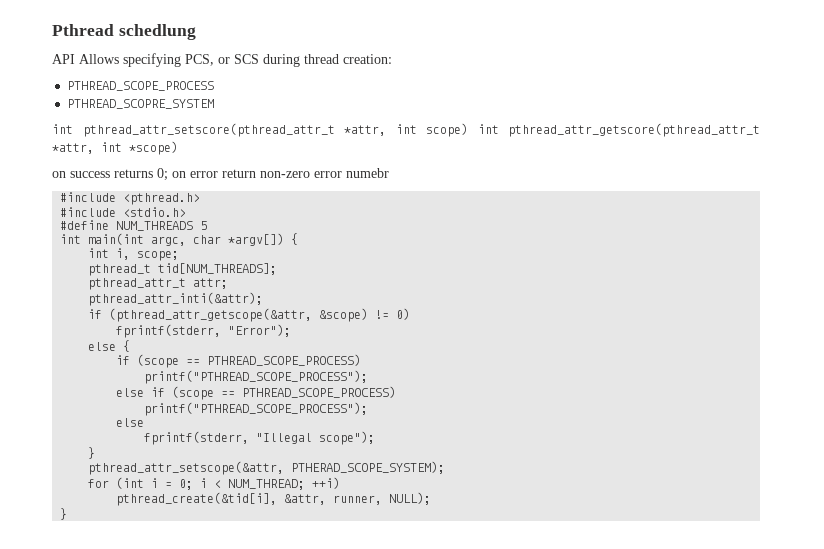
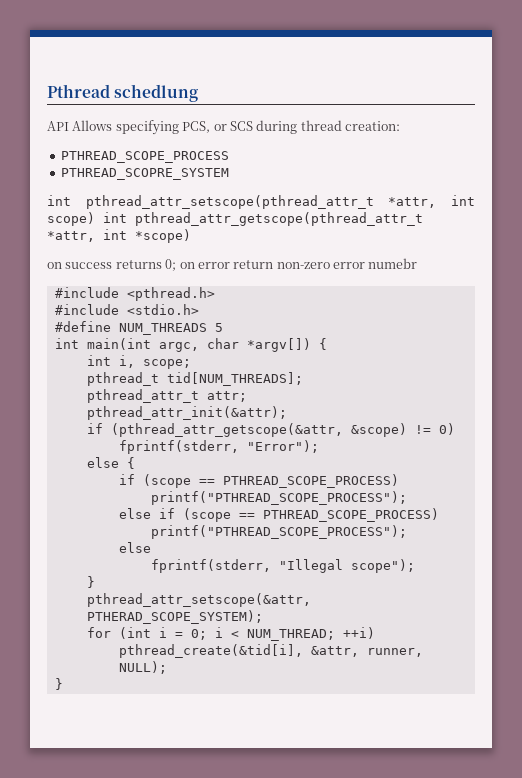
- int pthread_attr_setscore(pthread_attr_t *attr, int scope) int pthread_attr_getscore(pthread_attr_t *attr, int *scope)
+ int pthread_attr_setscope(pthread_attr_t *attr, int scope) int pthread_attr_getscope(pthread_attr_t *attr, int *scope)
- pthread_attr_inti(&attr);
+ pthread_attr_init(&attr);

